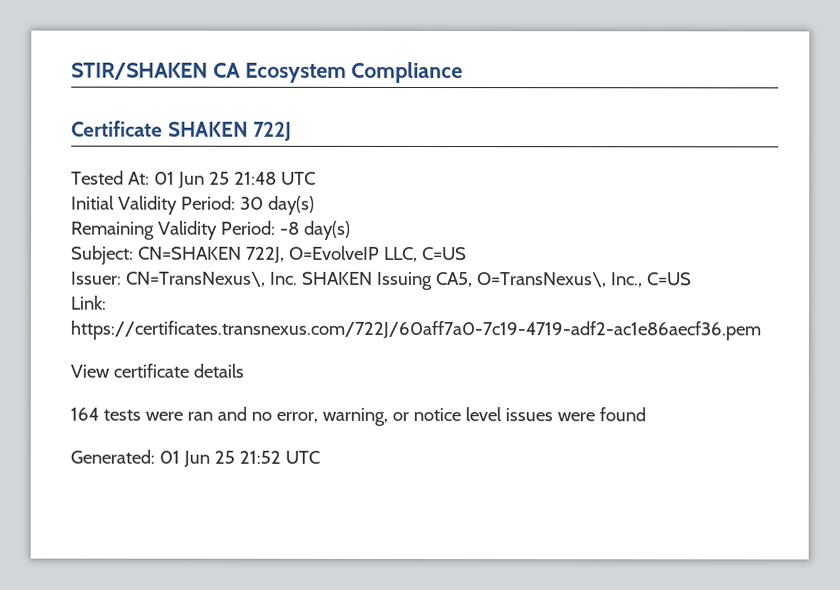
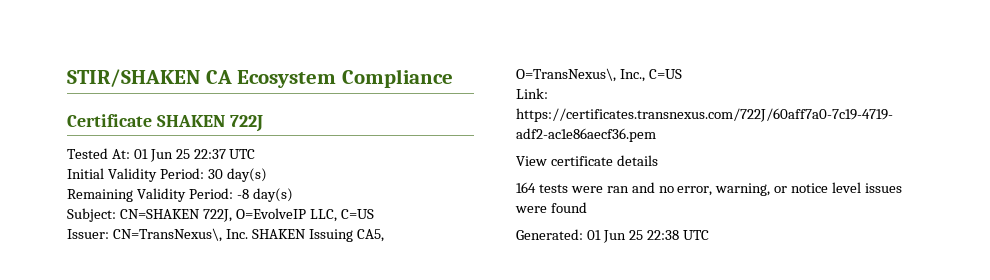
- Tested At: 01 Jun 25 21:48 UTC
+ Tested At: 01 Jun 25 22:37 UTC
- Generated: 01 Jun 25 21:52 UTC
+ Generated: 01 Jun 25 22:38 UTC

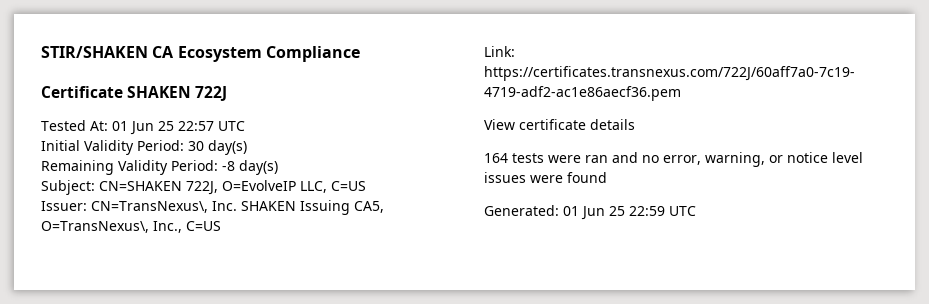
- Tested At: 01 Jun 25 22:37 UTC
+ Tested At: 01 Jun 25 22:57 UTC
- Generated: 01 Jun 25 22:38 UTC
+ Generated: 01 Jun 25 22:59 UTC

